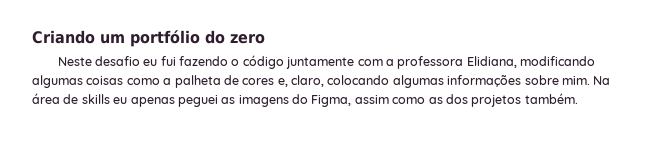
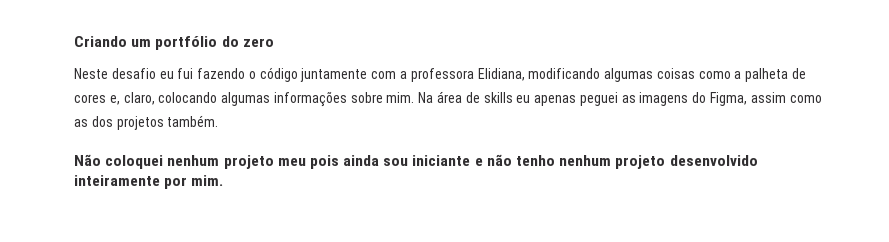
+ Não coloquei nenhum projeto meu pois ainda sou iniciante e não tenho nenhum projeto desenvolvido inteiramente por mim.

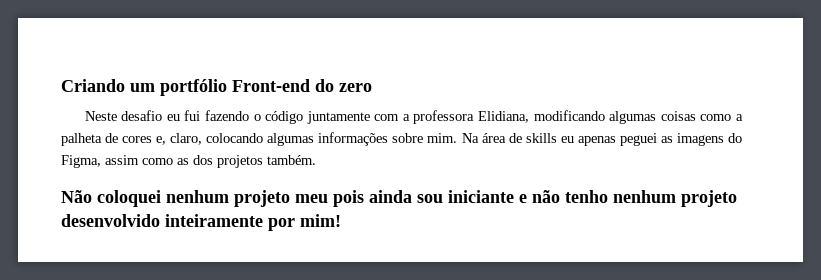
- Criando um portfólio do zero
+ Criando um portfólio Front-end do zero
- Não coloquei nenhum projeto meu pois ainda sou iniciante e não tenho nenhum projeto desenvolvido inteiramente por mim.
+ Não coloquei nenhum projeto meu pois ainda sou iniciante e não tenho nenhum projeto desenvolvido inteiramente por mim!

